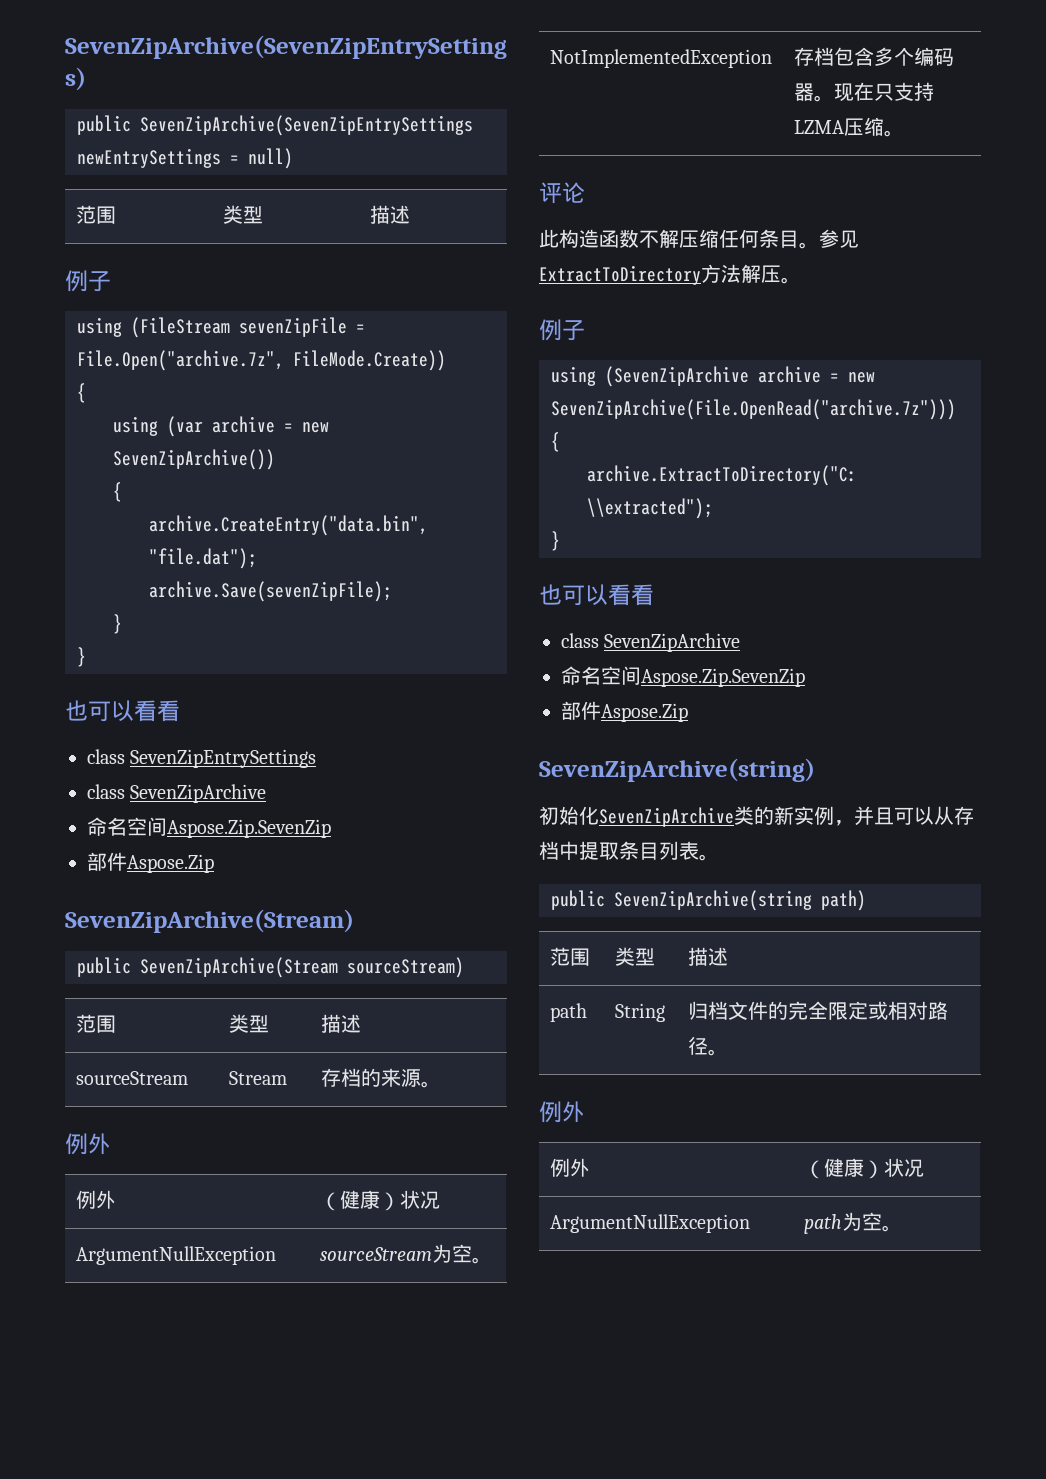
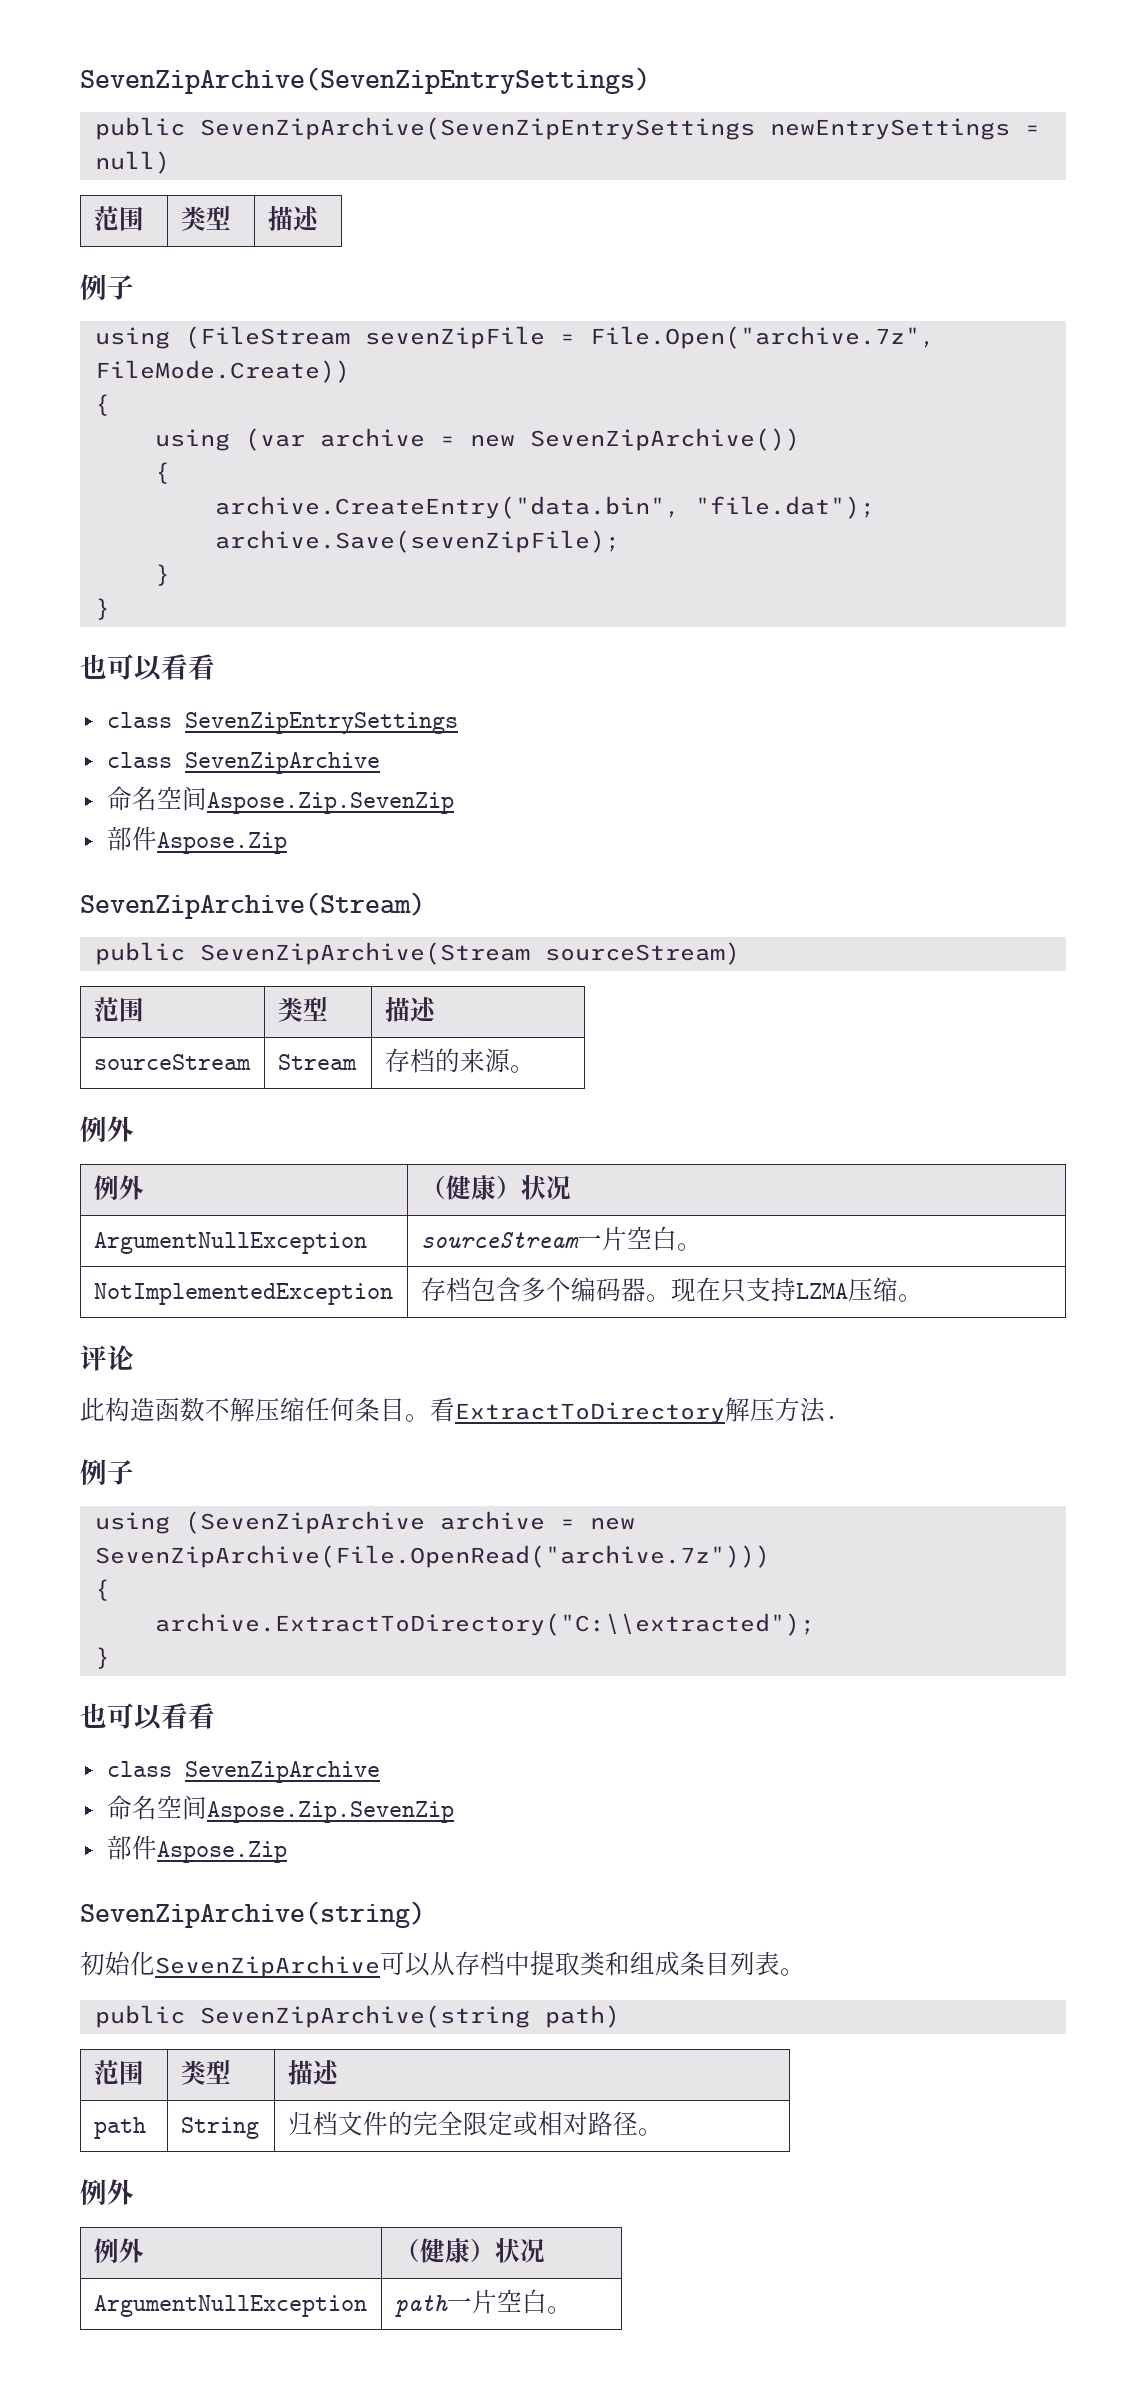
- ArgumentNullException | sourceStream为空。
+ ArgumentNullException | sourceStream一片空白。
- 参见ExtractToDirectory方法解压。
+ 看ExtractToDirectory解压方法.
- 初始化SevenZipArchive类的新实例，并且可以从存档中提取条目列表。
+ 初始化SevenZipArchive可以从存档中提取类和组成条目列表。
- ArgumentNullException | path为空。
+ ArgumentNullException | path一片空白。

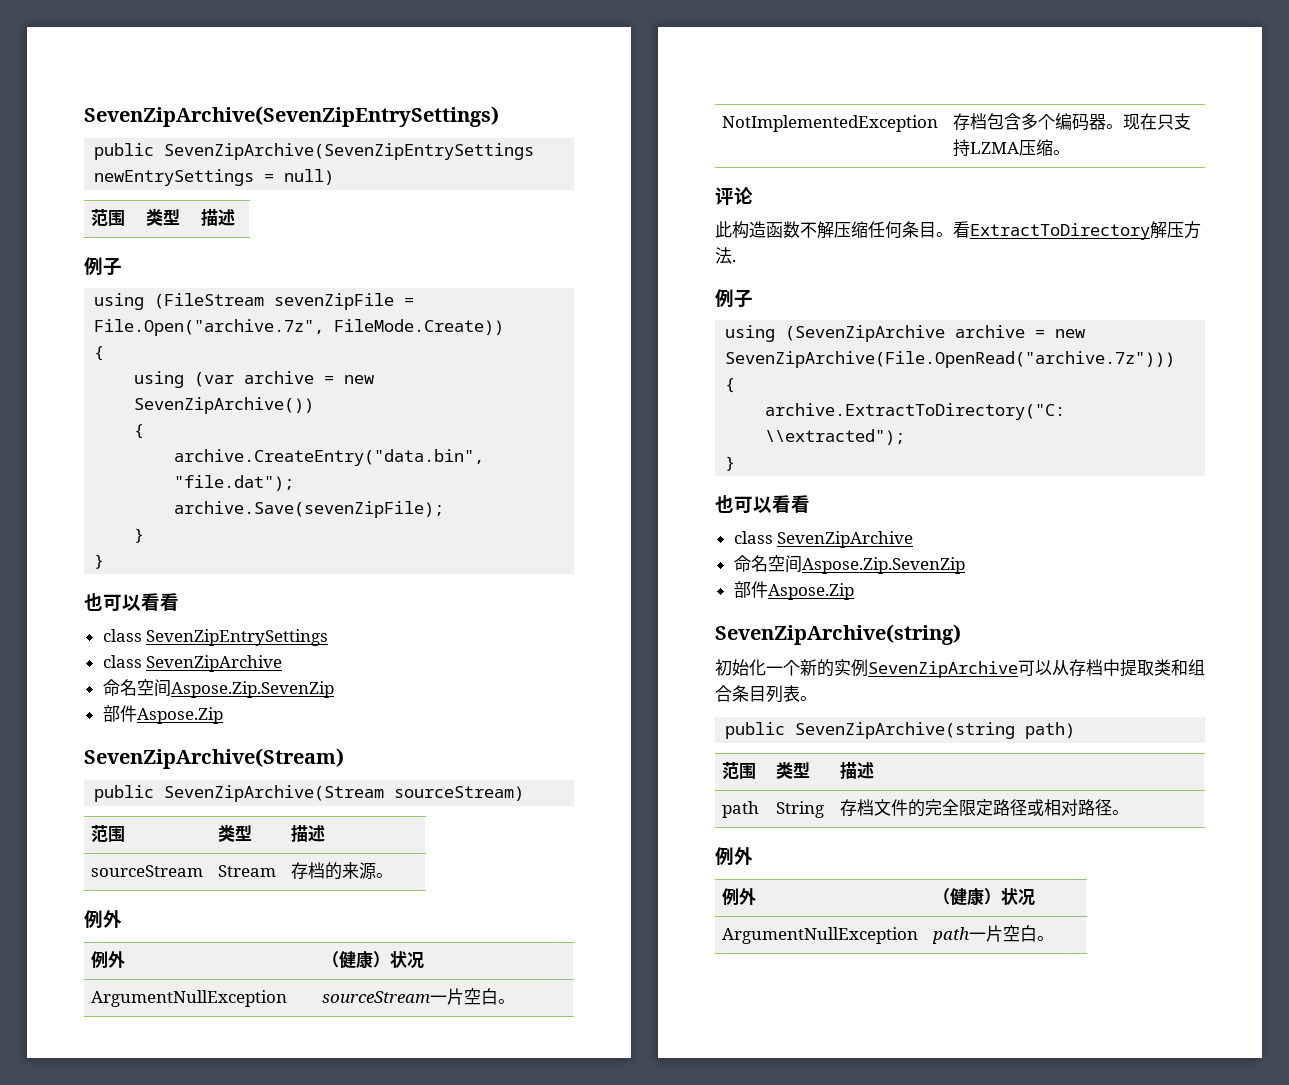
- 初始化SevenZipArchive可以从存档中提取类和组成条目列表。
+ 初始化一个新的实例SevenZipArchive可以从存档中提取类和组合条目列表。
- path | String | 归档文件的完全限定或相对路径。
+ path | String | 存档文件的完全限定路径或相对路径。

